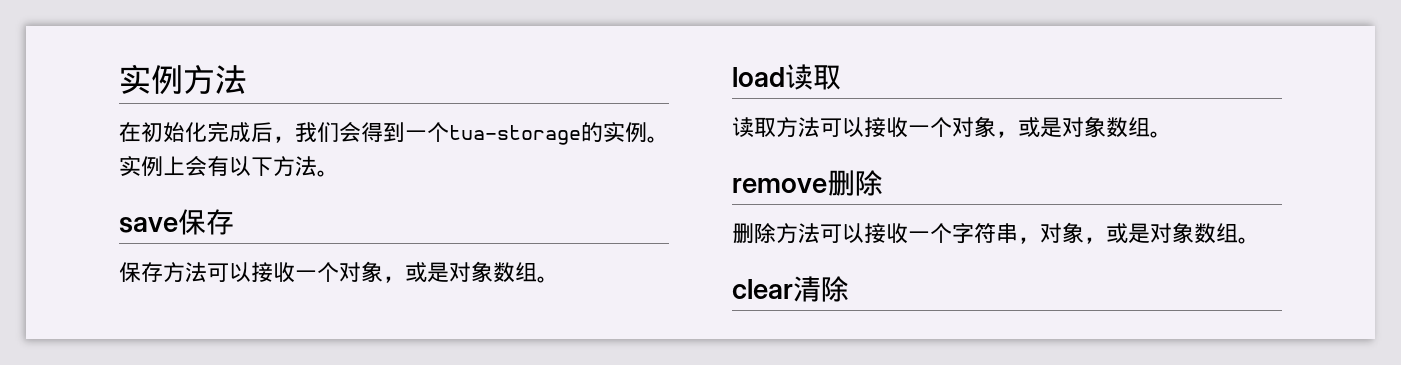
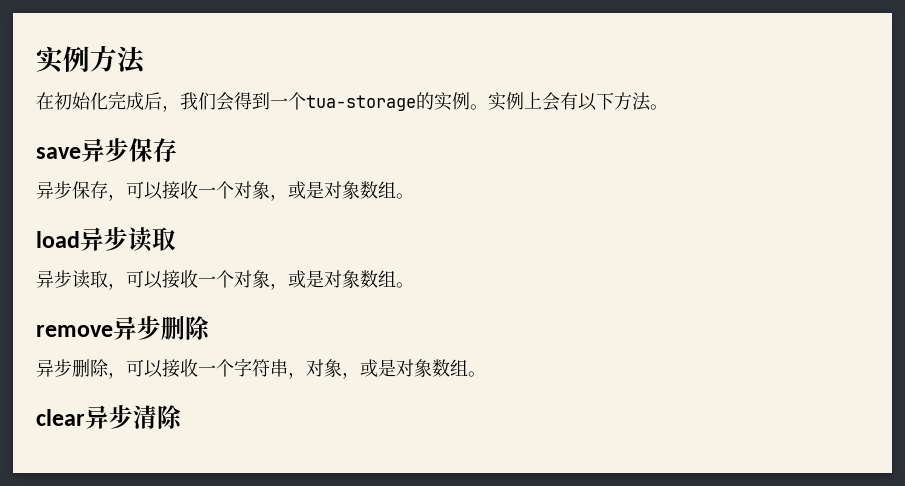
- save保存
+ save异步保存
- 保存方法可以接收一个对象，或是对象数组。
+ 异步保存，可以接收一个对象，或是对象数组。
- load读取
+ load异步读取
- 读取方法可以接收一个对象，或是对象数组。
+ 异步读取，可以接收一个对象，或是对象数组。
- remove删除
+ remove异步删除
- 删除方法可以接收一个字符串，对象，或是对象数组。
+ 异步删除，可以接收一个字符串，对象，或是对象数组。
- clear清除
+ clear异步清除

